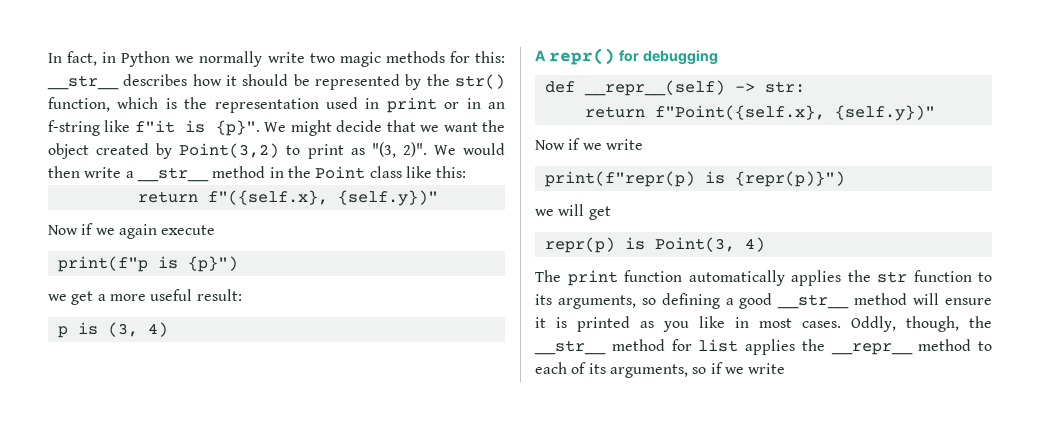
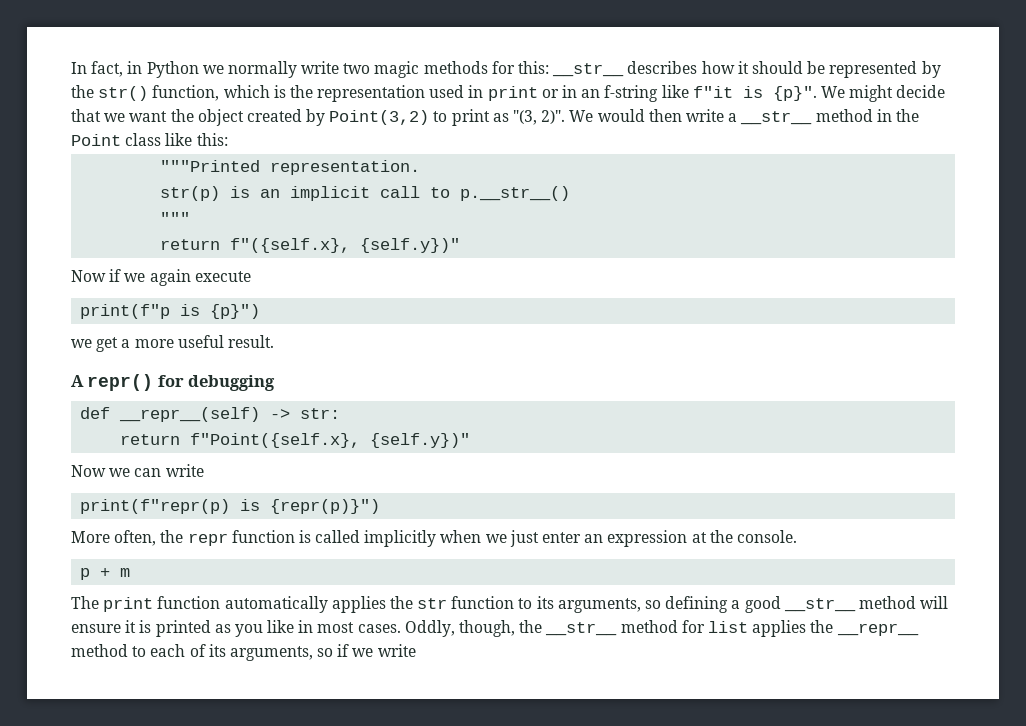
+ """Printed representation.
+ str(p) is an implicit call to p.__str__()
+ """
- we get a more useful result:
- p is (3, 4)
+ we get a more useful result.
- Now if we write
+ Now we can write
- we will get
- repr(p) is Point(3, 4)
+ More often, the repr function is called implicitly when we just enter an expression at the console.
+ p + m

